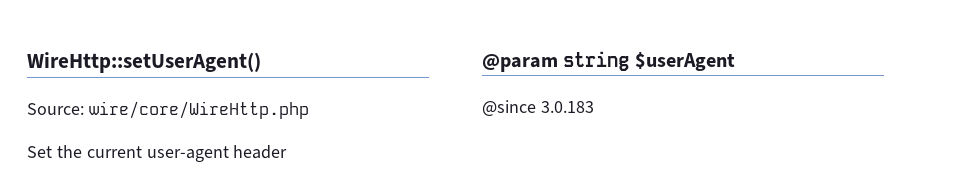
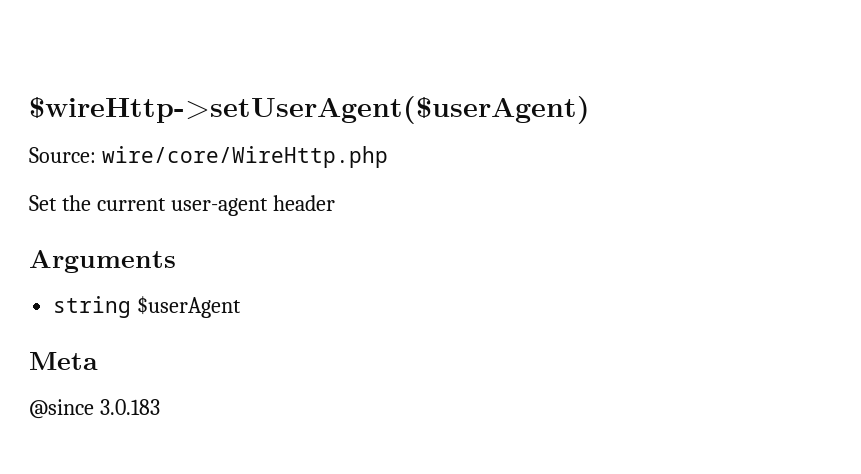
- WireHttp::setUserAgent()
+ $wireHttp->setUserAgent($userAgent)
- @param string $userAgent
+ Arguments
+ string $userAgent
+ Meta

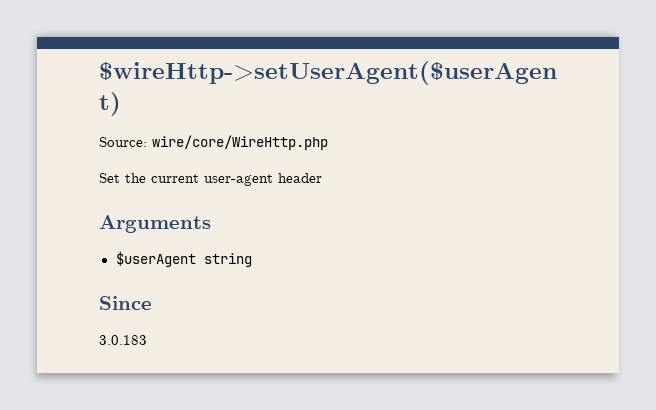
- string $userAgent
- Meta
- @since 3.0.183
+ $userAgent string
+ Since
+ 3.0.183

